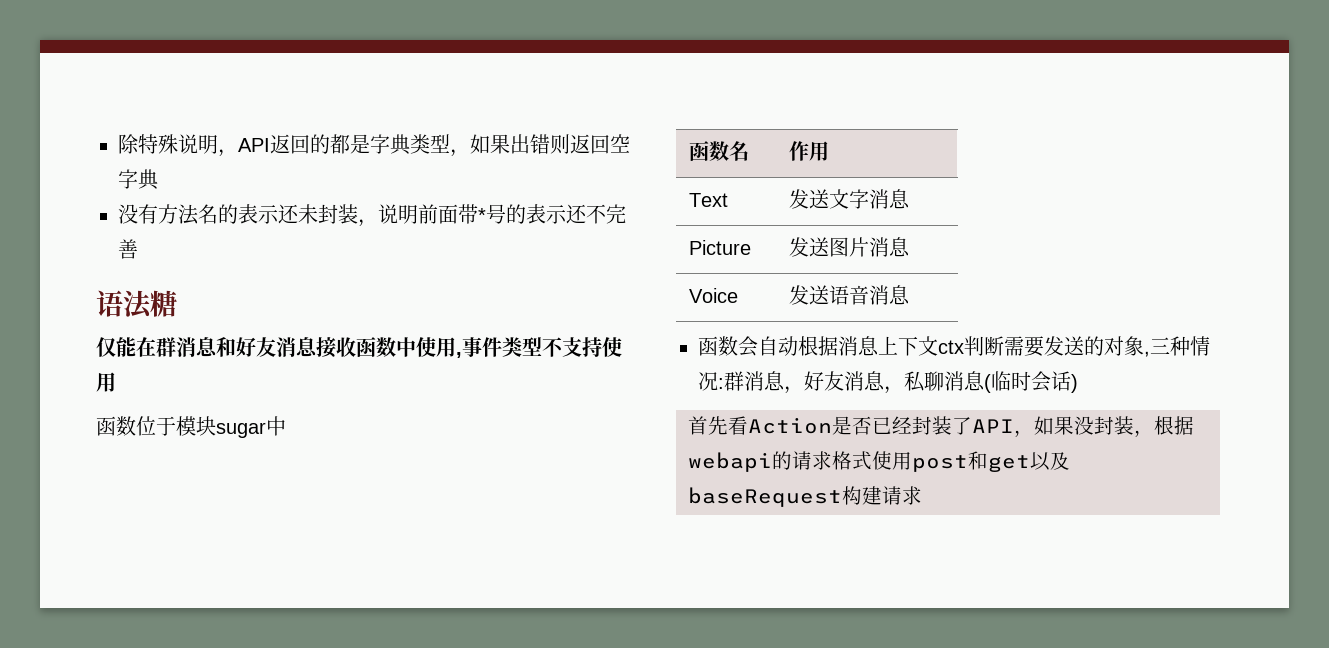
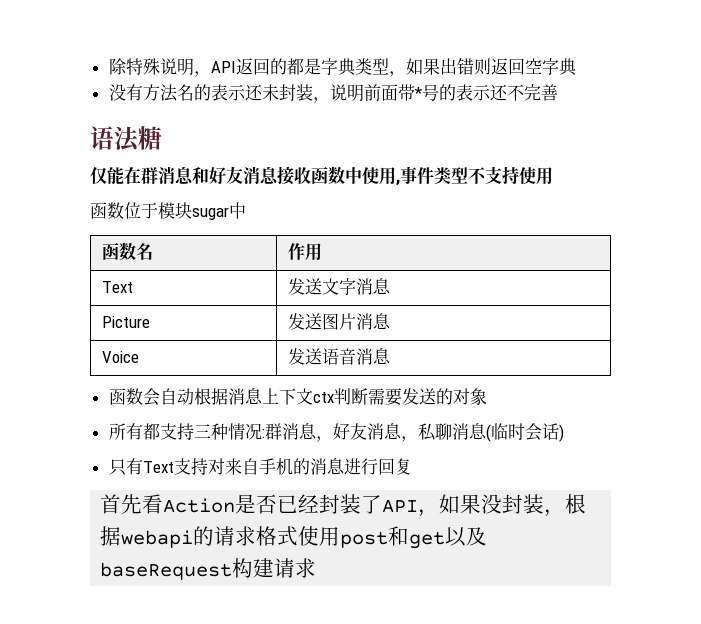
- 函数会自动根据消息上下文ctx判断需要发送的对象,三种情况:群消息，好友消息，私聊消息(临时会话)
+ 函数会自动根据消息上下文ctx判断需要发送的对象
+ 所有都支持三种情况:群消息，好友消息，私聊消息(临时会话)
+ 只有Text支持对来自手机的消息进行回复

